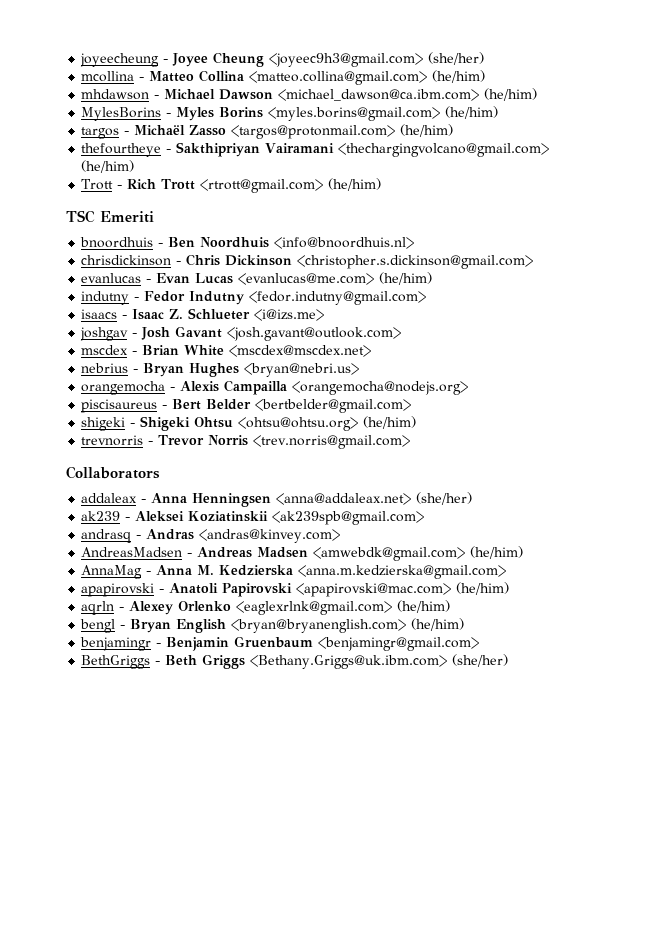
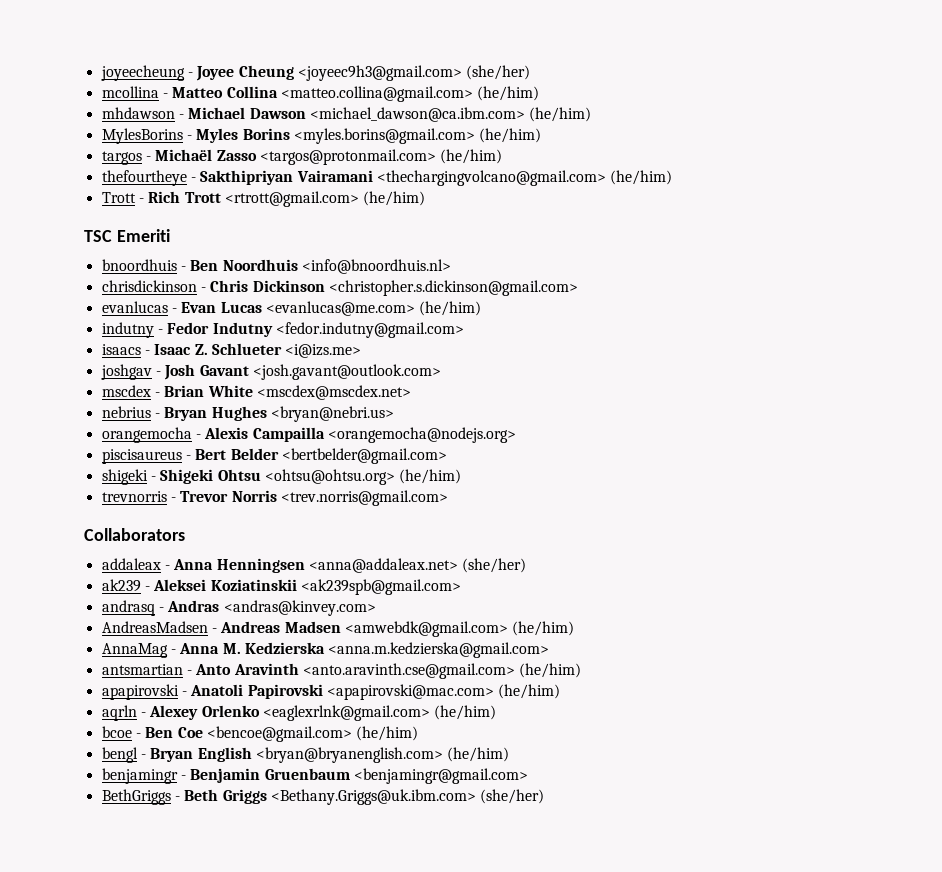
+ antsmartian - Anto Aravinth <anto.aravinth.cse@gmail.com> (he/him)
+ bcoe - Ben Coe <bencoe@gmail.com> (he/him)

